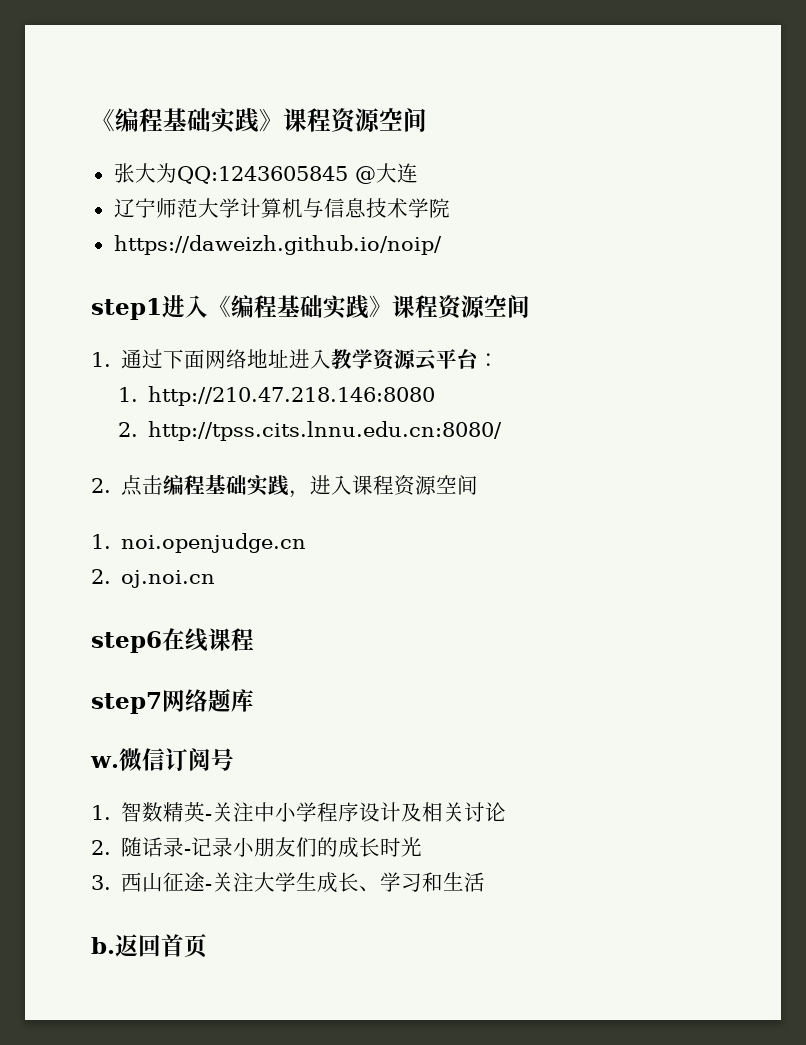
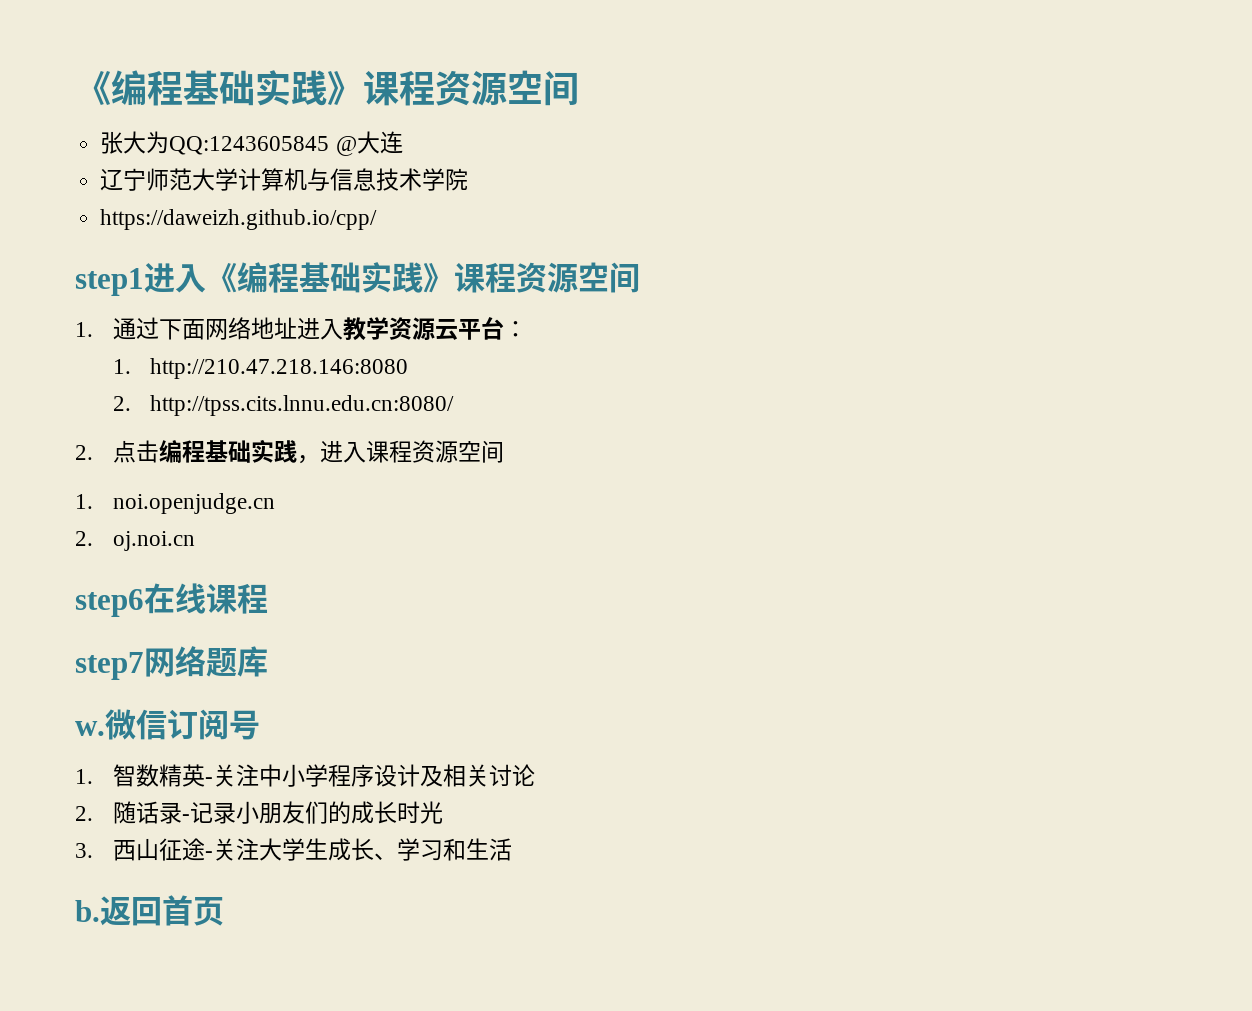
- https://daweizh.github.io/noip/
+ https://daweizh.github.io/cpp/

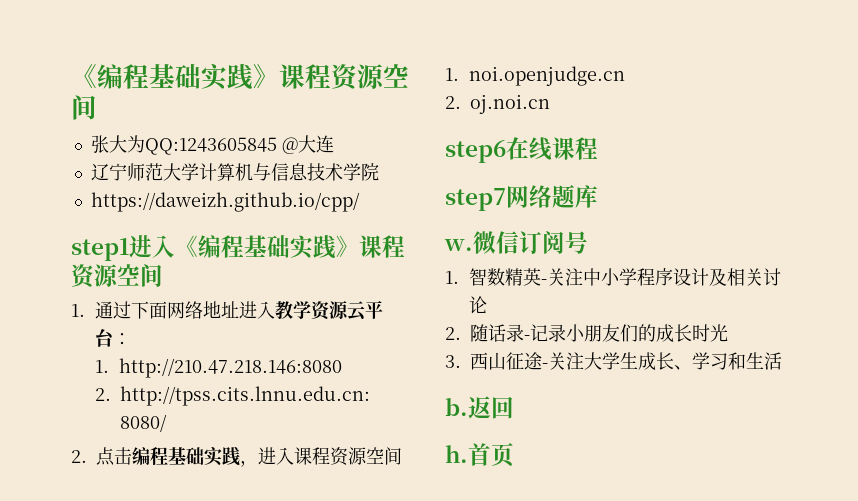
- 返回首页
+ 返回
+ h.首页

